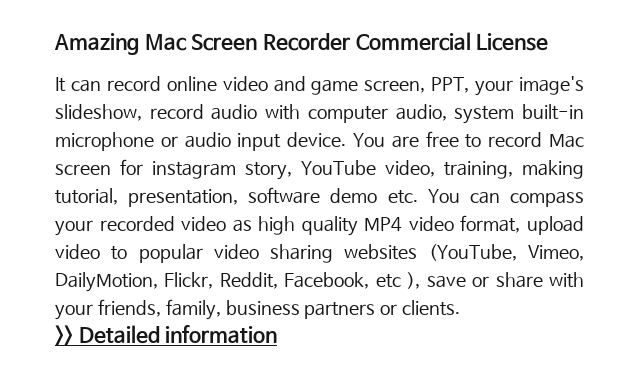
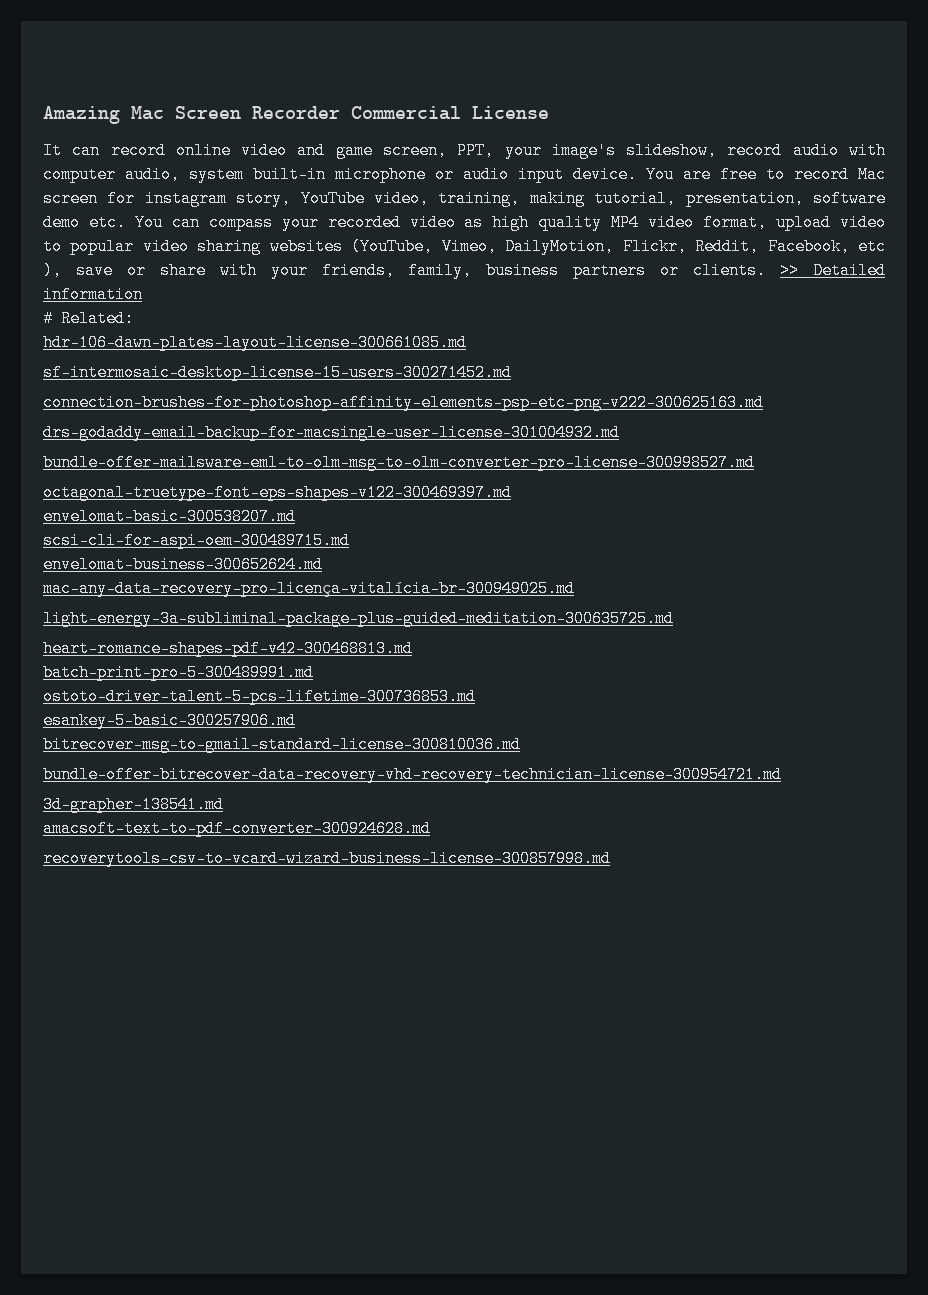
- You are free to record Mac screen for instagram story, YouTube video, training, making tutorial, presentation, software demo etc. You can compass your recorded video as high quality MP4 video format, upload video to popular video sharing websites (YouTube, Vimeo, DailyMotion, Flickr, Reddit, Facebook, etc ), save or share with your friends, family, business partners or clients.
- >> Detailed information
+ You are free to record Mac screen for instagram story, YouTube video, training, making tutorial, presentation, software demo etc. You can compass your recorded video as high quality MP4 video format, upload video to popular video sharing websites (YouTube, Vimeo, DailyMotion, Flickr, Reddit, Facebook, etc ), save or share with your friends, family, business partners or clients. >> Detailed information
+ # Related:
+ hdr-106-dawn-plates-layout-license-300661085.md
+ sf-intermosaic-desktop-license-15-users-300271452.md
+ connection-brushes-for-photoshop-affinity-elements-psp-etc-png-v222-300625163.md
+ drs-godaddy-email-backup-for-macsingle-user-license-301004932.md
+ bundle-offer-mailsware-eml-to-olm-msg-to-olm-converter-pro-license-300998527.md
+ octagonal-truetype-font-eps-shapes-v122-300469397.md
+ envelomat-basic-300538207.md
+ scsi-cli-for-aspi-oem-300489715.md
+ envelomat-business-300652624.md
+ mac-any-data-recovery-pro-licença-vitalícia-br-300949025.md
+ light-energy-3a-subliminal-package-plus-guided-meditation-300635725.md
+ heart-romance-shapes-pdf-v42-300468813.md
+ batch-print-pro-5-300489991.md
+ ostoto-driver-talent-5-pcs-lifetime-300736853.md
+ esankey-5-basic-300257906.md
+ bitrecover-msg-to-gmail-standard-license-300810036.md
+ bundle-offer-bitrecover-data-recovery-vhd-recovery-technician-license-300954721.md
+ 3d-grapher-138541.md
+ amacsoft-text-to-pdf-converter-300924628.md
+ recoverytools-csv-to-vcard-wizard-business-license-300857998.md

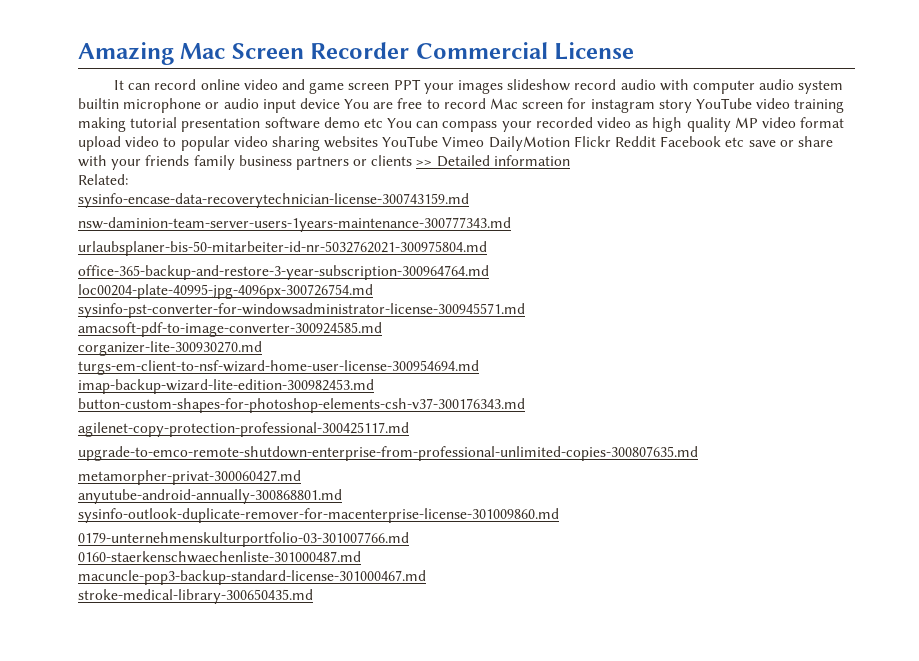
- It can record online video and game screen, PPT, your image's slideshow, record audio with computer audio, system built-in microphone or audio input device. You are free to record Mac screen for instagram story, YouTube video, training, making tutorial, presentation, software demo etc. You can compass your recorded video as high quality MP4 video format, upload video to popular video sharing websites (YouTube, Vimeo, DailyMotion, Flickr, Reddit, Facebook, etc ), save or share with your friends, family, business partners or clients. >> Detailed information
+ It can record online video and game screen PPT your images slideshow record audio with computer audio system builtin microphone or audio input device You are free to record Mac screen for instagram story YouTube video training making tutorial presentation software demo etc You can compass your recorded video as high quality MP video format upload video to popular video sharing websites YouTube Vimeo DailyMotion Flickr Reddit Facebook etc save or share with your friends family business partners or clients >> Detailed information
- # Related:
+ Related:
- hdr-106-dawn-plates-layout-license-300661085.md
- sf-intermosaic-desktop-license-15-users-300271452.md
- connection-brushes-for-photoshop-affinity-elements-psp-etc-png-v222-300625163.md
- drs-godaddy-email-backup-for-macsingle-user-license-301004932.md
- bundle-offer-mailsware-eml-to-olm-msg-to-olm-converter-pro-license-300998527.md
- octagonal-truetype-font-eps-shapes-v122-300469397.md
- envelomat-basic-300538207.md
- scsi-cli-for-aspi-oem-300489715.md
- envelomat-business-300652624.md
- mac-any-data-recovery-pro-licença-vitalícia-br-300949025.md
- light-energy-3a-subliminal-package-plus-guided-meditation-300635725.md
- heart-romance-shapes-pdf-v42-300468813.md
- batch-print-pro-5-300489991.md
- ostoto-driver-talent-5-pcs-lifetime-300736853.md
- esankey-5-basic-300257906.md
- bitrecover-msg-to-gmail-standard-license-300810036.md
- bundle-offer-bitrecover-data-recovery-vhd-recovery-technician-license-300954721.md
- 3d-grapher-138541.md
- amacsoft-text-to-pdf-converter-300924628.md
- recoverytools-csv-to-vcard-wizard-business-license-300857998.md
+ sysinfo-encase-data-recoverytechnician-license-300743159.md
+ nsw-daminion-team-server-users-1years-maintenance-300777343.md
+ urlaubsplaner-bis-50-mitarbeiter-id-nr-5032762021-300975804.md
+ office-365-backup-and-restore-3-year-subscription-300964764.md
+ loc00204-plate-40995-jpg-4096px-300726754.md
+ sysinfo-pst-converter-for-windowsadministrator-license-300945571.md
+ amacsoft-pdf-to-image-converter-300924585.md
+ corganizer-lite-300930270.md
+ turgs-em-client-to-nsf-wizard-home-user-license-300954694.md
+ imap-backup-wizard-lite-edition-300982453.md
+ button-custom-shapes-for-photoshop-elements-csh-v37-300176343.md
+ agilenet-copy-protection-professional-300425117.md
+ upgrade-to-emco-remote-shutdown-enterprise-from-professional-unlimited-copies-300807635.md
+ metamorpher-privat-300060427.md
+ anyutube-android-annually-300868801.md
+ sysinfo-outlook-duplicate-remover-for-macenterprise-license-301009860.md
+ 0179-unternehmenskulturportfolio-03-301007766.md
+ 0160-staerkenschwaechenliste-301000487.md
+ macuncle-pop3-backup-standard-license-301000467.md
+ stroke-medical-library-300650435.md

